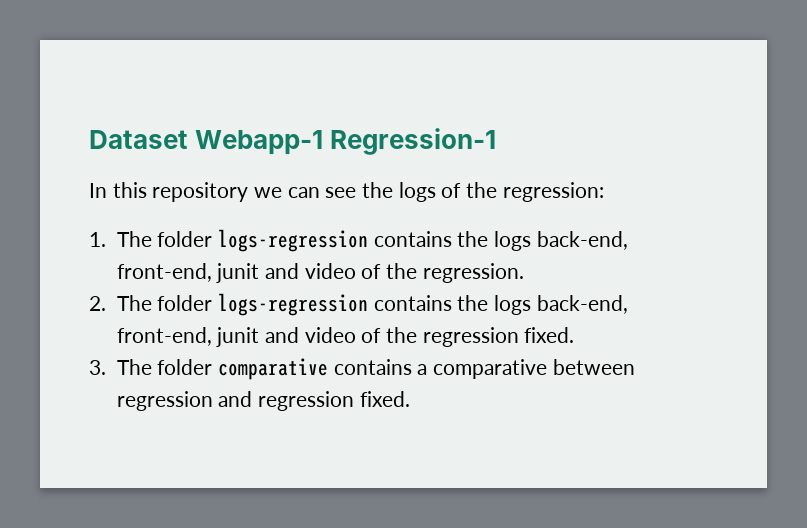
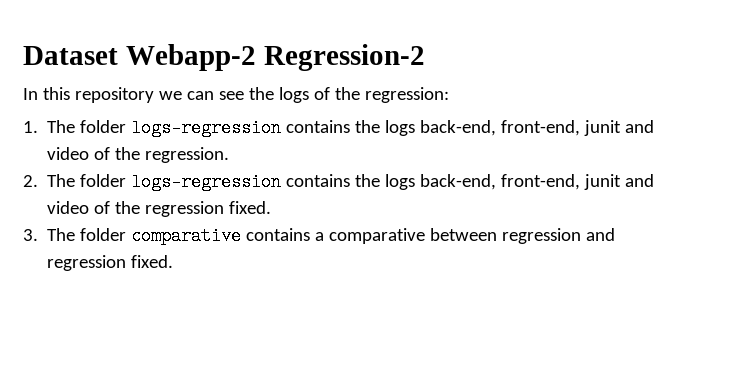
- Dataset Webapp-1 Regression-1
+ Dataset Webapp-2 Regression-2

